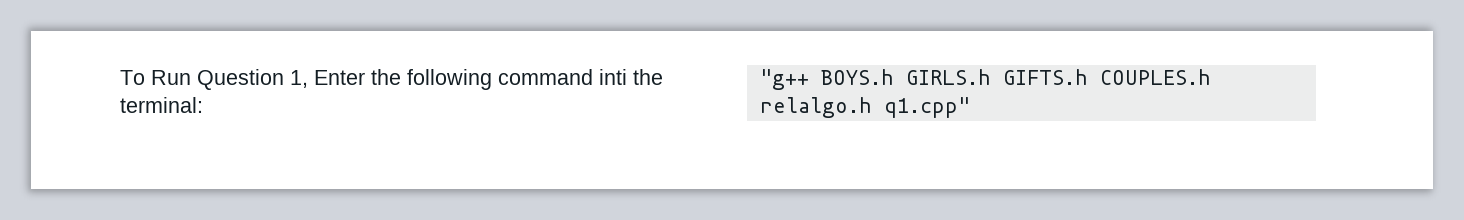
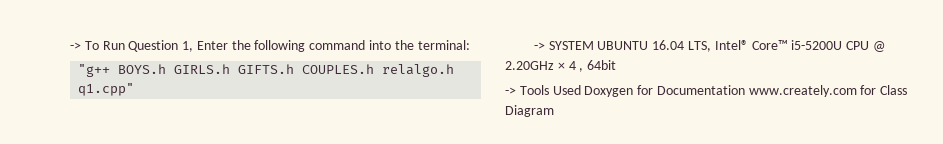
- To Run Question 1, Enter the following command inti the terminal:
+ -> To Run Question 1, Enter the following command into the terminal:
+ -> SYSTEM UBUNTU 16.04 LTS, Intel® Core™ i5-5200U CPU @ 2.20GHz × 4 , 64bit
+ -> Tools Used Doxygen for Documentation www.creately.com for Class Diagram

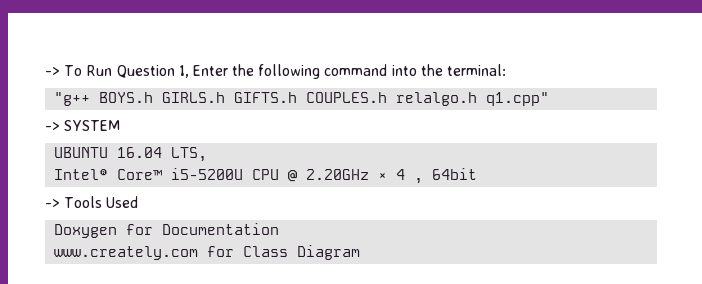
- -> SYSTEM UBUNTU 16.04 LTS, Intel® Core™ i5-5200U CPU @ 2.20GHz × 4 , 64bit
+ -> SYSTEM
+ UBUNTU 16.04 LTS,
+ Intel® Core™ i5-5200U CPU @ 2.20GHz × 4 , 64bit
- -> Tools Used Doxygen for Documentation www.creately.com for Class Diagram
+ -> Tools Used
+ Doxygen for Documentation
+ www.creately.com for Class Diagram

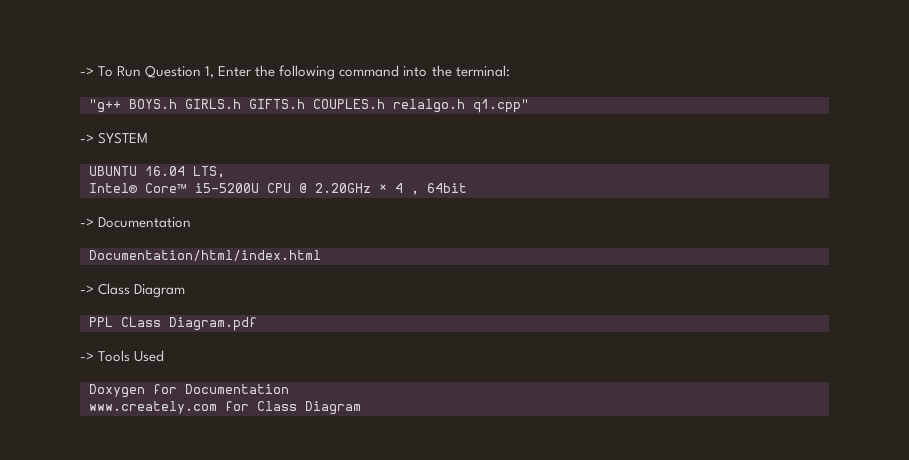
+ -> Documentation
+ Documentation/html/index.html
+ -> Class Diagram
+ PPL CLass Diagram.pdf

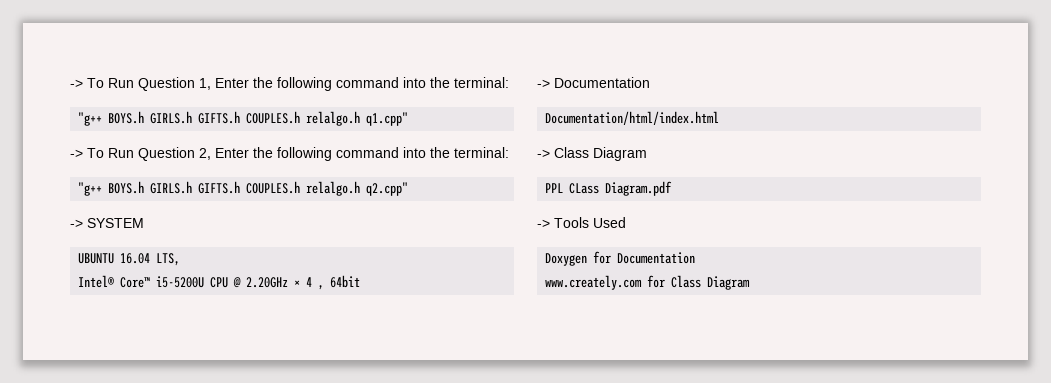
+ -> To Run Question 2, Enter the following command into the terminal:
+ "g++ BOYS.h GIRLS.h GIFTS.h COUPLES.h relalgo.h q2.cpp"

